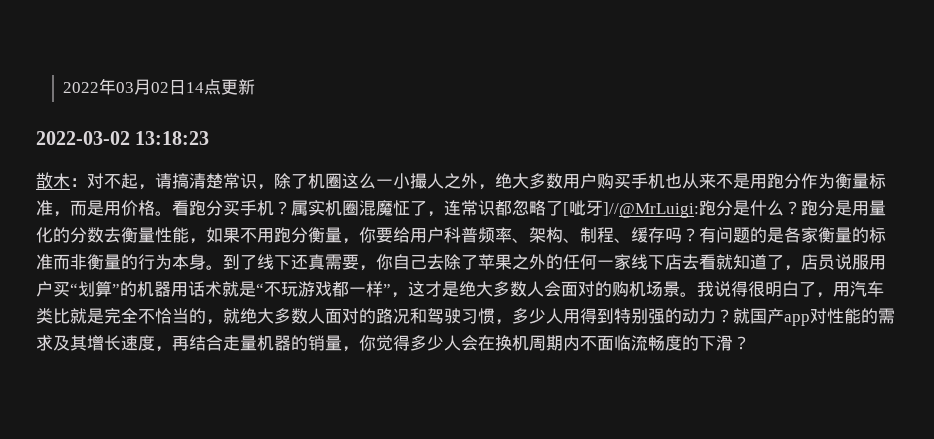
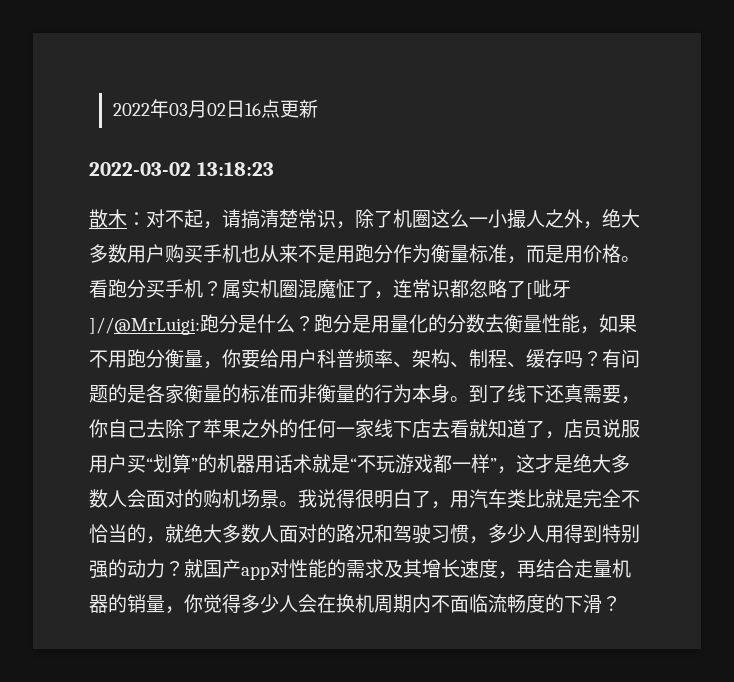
- 2022年03月02日14点更新
+ 2022年03月02日16点更新

